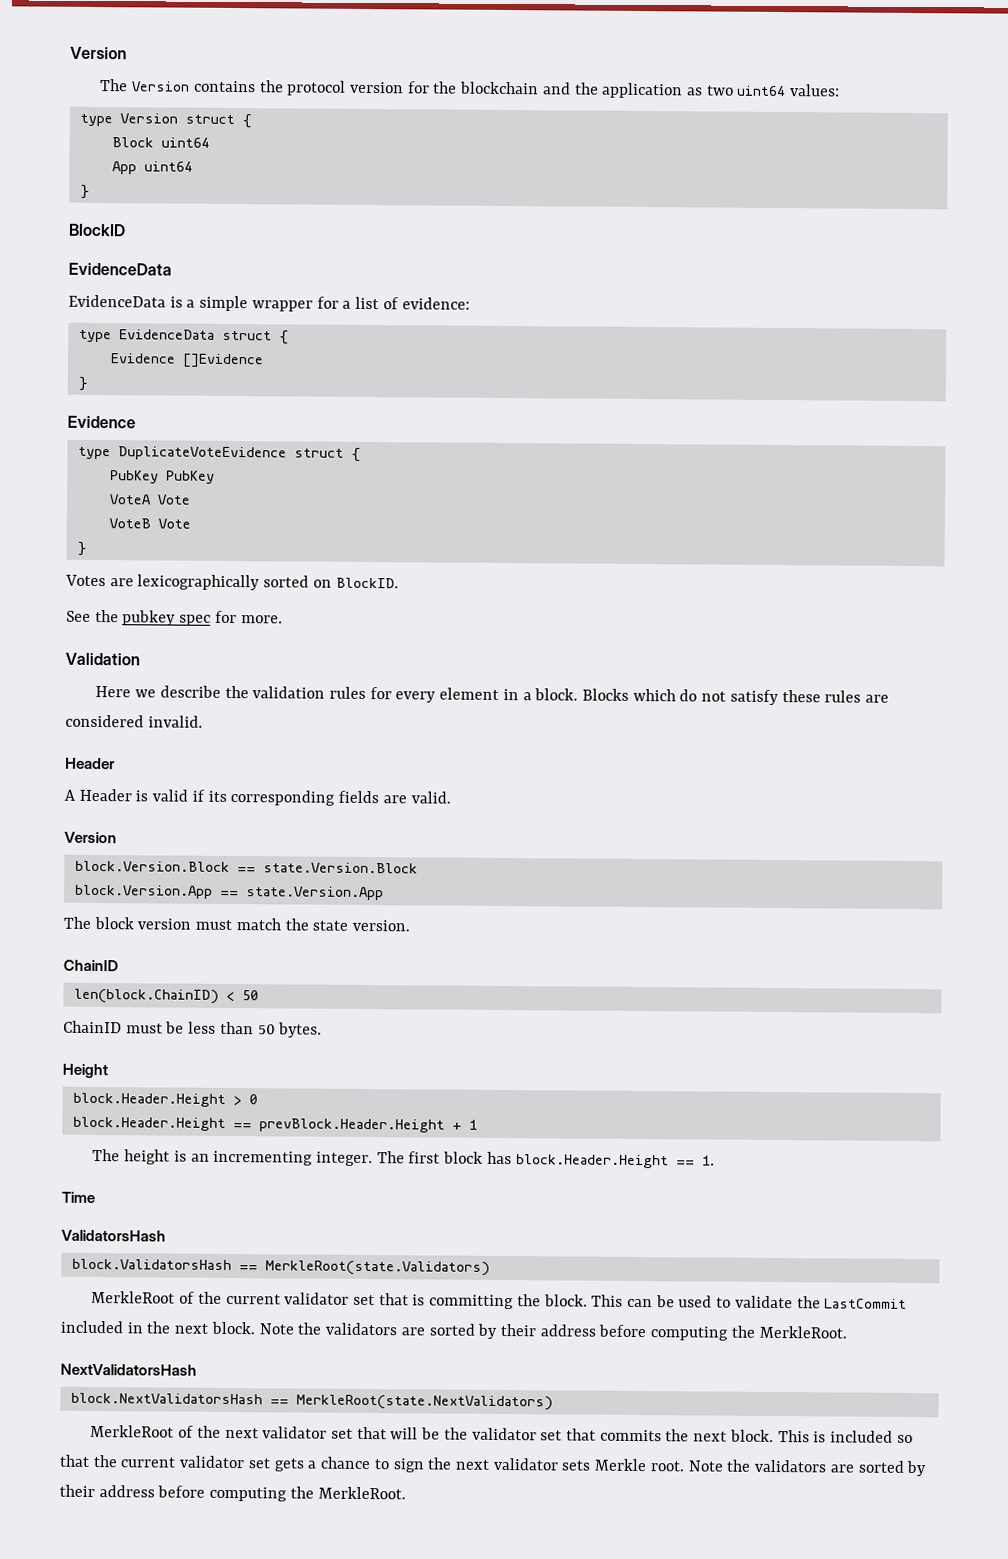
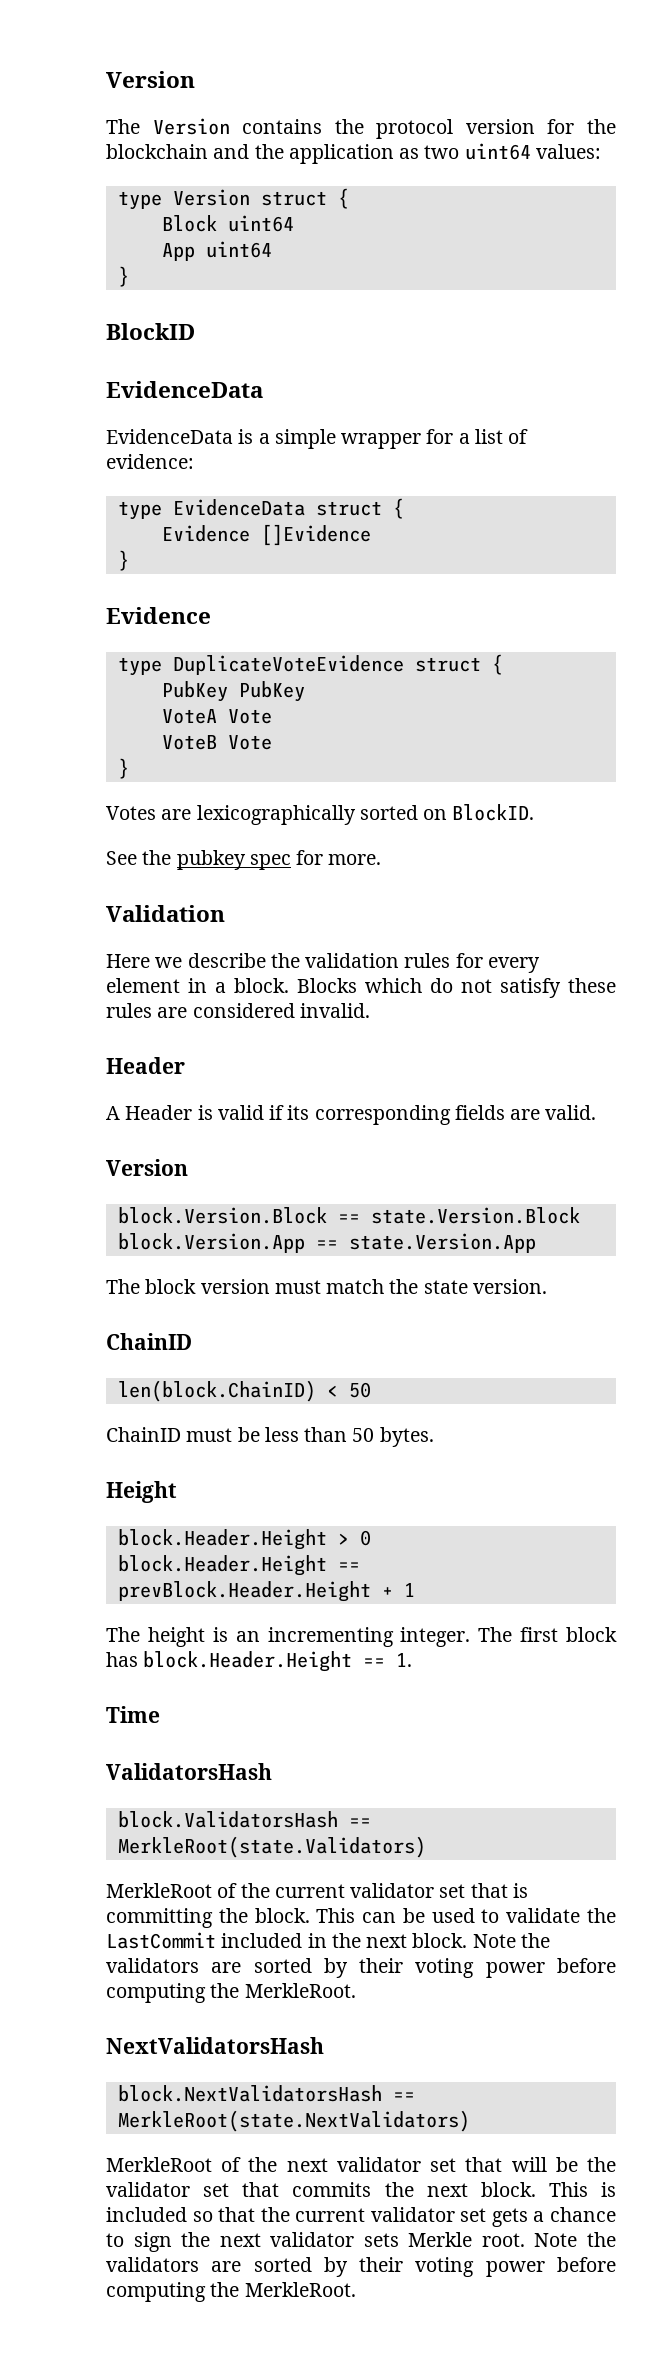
- This can be used to validate the LastCommit included in the next block. Note the validators are sorted by their address before computing the MerkleRoot.
+ This can be used to validate the LastCommit included in the next block. Note the validators are sorted by their voting power before computing the MerkleRoot.
- This is included so that the current validator set gets a chance to sign the next validator sets Merkle root. Note the validators are sorted by their address before computing the MerkleRoot.
+ This is included so that the current validator set gets a chance to sign the next validator sets Merkle root. Note the validators are sorted by their voting power before computing the MerkleRoot.

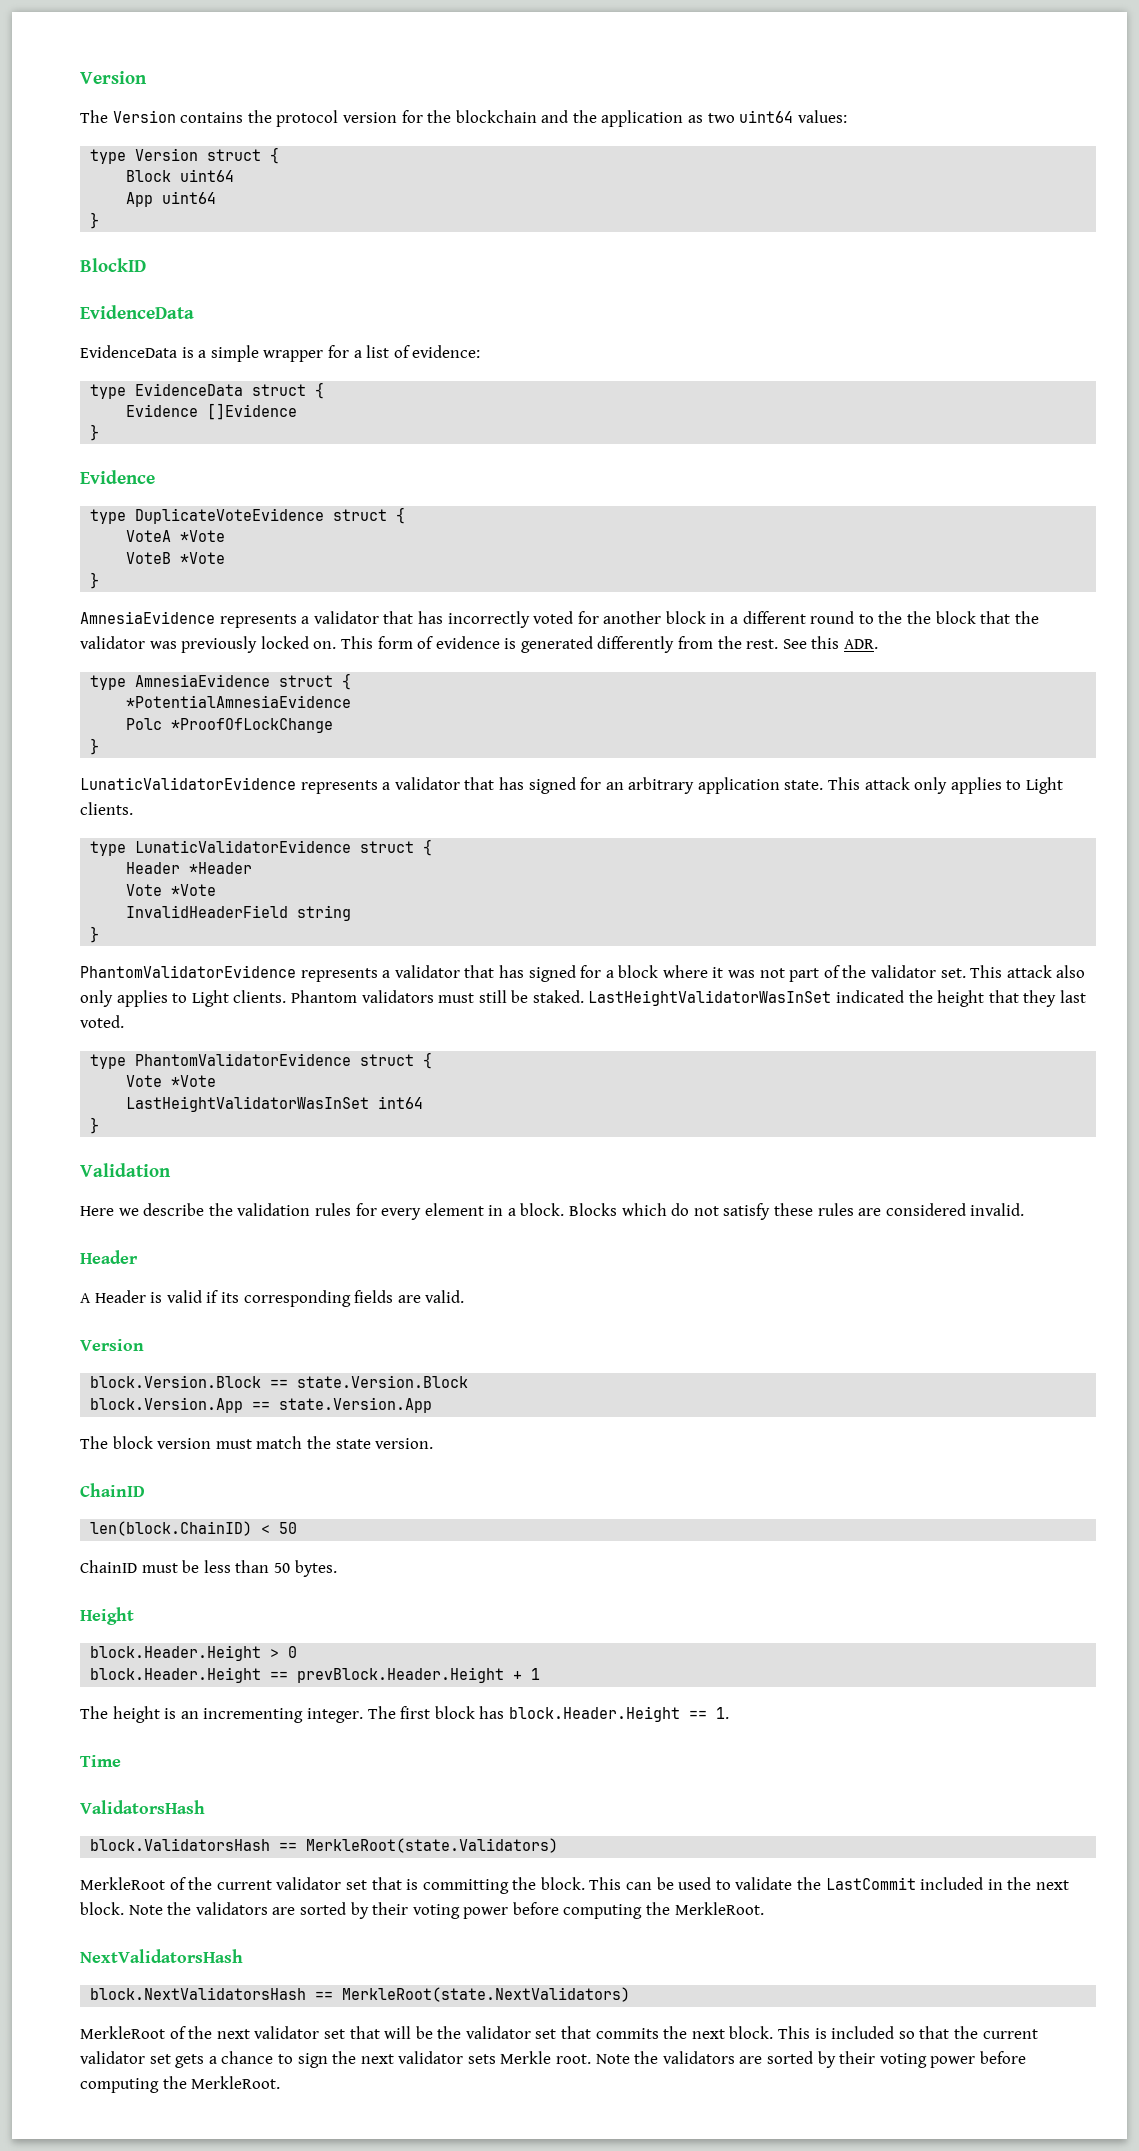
- PubKey PubKey
- VoteA Vote
+ VoteA *Vote
- VoteB Vote
+ VoteB *Vote
  }
- Votes are lexicographically sorted on BlockID.
- See the pubkey spec for more.
+ AmnesiaEvidence represents a validator that has incorrectly voted for another block in a different round to the the block that the validator was previously locked on. This form of evidence is generated differently from the rest. See this ADR.
+ type AmnesiaEvidence struct {
+ *PotentialAmnesiaEvidence
+ Polc *ProofOfLockChange
+ }
+ LunaticValidatorEvidence represents a validator that has signed for an arbitrary application state. This attack only applies to Light clients.
+ type LunaticValidatorEvidence struct {
+ Header *Header
+ Vote *Vote
+ InvalidHeaderField string
+ }
+ PhantomValidatorEvidence represents a validator that has signed for a block where it was not part of the validator set. This attack also only applies to Light clients. Phantom validators must still be staked. LastHeightValidatorWasInSet indicated the height that they last voted.
+ type PhantomValidatorEvidence struct {
+ Vote *Vote
+ LastHeightValidatorWasInSet int64
+ }

